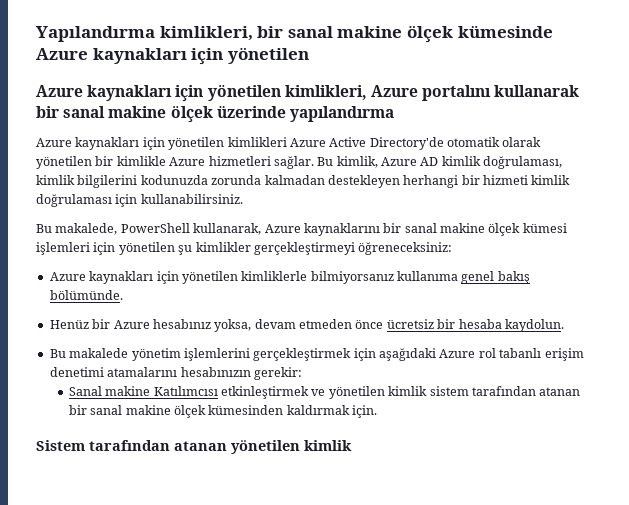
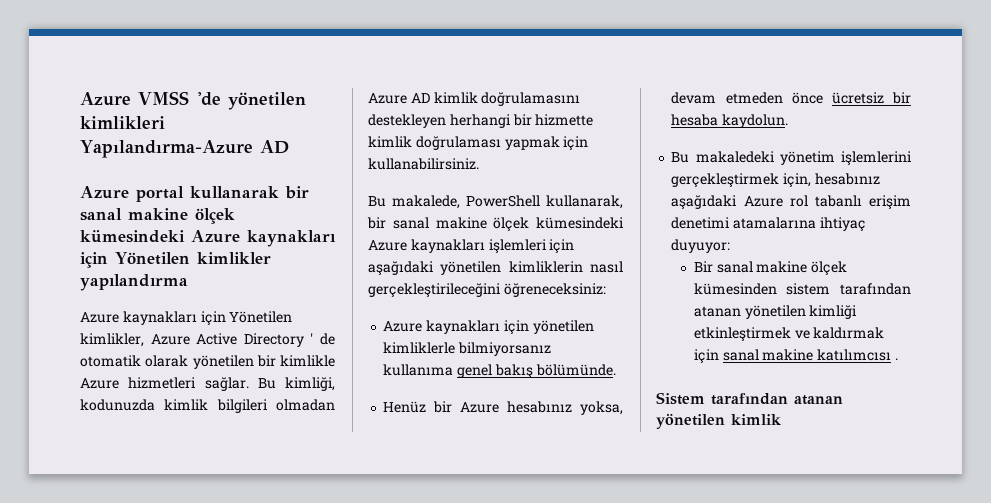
- Yapılandırma kimlikleri, bir sanal makine ölçek kümesinde Azure kaynakları için yönetilen
- Azure kaynakları için yönetilen kimlikleri, Azure portalını kullanarak bir sanal makine ölçek üzerinde yapılandırma
- Azure kaynakları için yönetilen kimlikleri Azure Active Directory'de otomatik olarak yönetilen bir kimlikle Azure hizmetleri sağlar.
+ Azure VMSS 'de yönetilen kimlikleri Yapılandırma-Azure AD
+ Azure portal kullanarak bir sanal makine ölçek kümesindeki Azure kaynakları için Yönetilen kimlikler yapılandırma
+ Azure kaynakları için Yönetilen kimlikler, Azure Active Directory ' de otomatik olarak yönetilen bir kimlikle Azure hizmetleri sağlar.
- Bu kimlik, Azure AD kimlik doğrulaması, kimlik bilgilerini kodunuzda zorunda kalmadan destekleyen herhangi bir hizmeti kimlik doğrulaması için kullanabilirsiniz.
+ Bu kimliği, kodunuzda kimlik bilgileri olmadan Azure AD kimlik doğrulamasını destekleyen herhangi bir hizmette kimlik doğrulaması yapmak için kullanabilirsiniz.
- Bu makalede, PowerShell kullanarak, Azure kaynaklarını bir sanal makine ölçek kümesi işlemleri için yönetilen şu kimlikler gerçekleştirmeyi öğreneceksiniz:
+ Bu makalede, PowerShell kullanarak, bir sanal makine ölçek kümesindeki Azure kaynakları işlemleri için aşağıdaki yönetilen kimliklerin nasıl gerçekleştirileceğini öğreneceksiniz:
- Bu makalede yönetim işlemlerini gerçekleştirmek için aşağıdaki Azure rol tabanlı erişim denetimi atamalarını hesabınızın gerekir:
- Sanal makine Katılımcısı etkinleştirmek ve yönetilen kimlik sistem tarafından atanan bir sanal makine ölçek kümesinden kaldırmak için.
+ Bu makaledeki yönetim işlemlerini gerçekleştirmek için, hesabınız aşağıdaki Azure rol tabanlı erişim denetimi atamalarına ihtiyaç duyuyor:
+ Bir sanal makine ölçek kümesinden sistem tarafından atanan yönetilen kimliği etkinleştirmek ve kaldırmak için sanal makine katılımcısı .

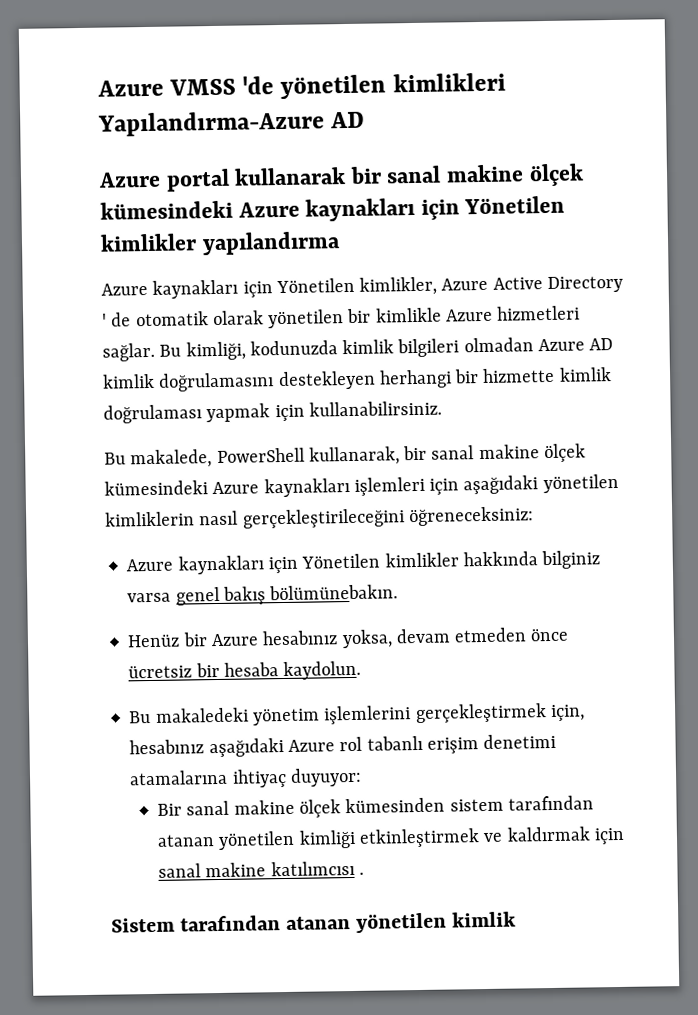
- Azure kaynakları için yönetilen kimliklerle bilmiyorsanız kullanıma genel bakış bölümünde.
+ Azure kaynakları için Yönetilen kimlikler hakkında bilginiz varsa genel bakış bölümünebakın.

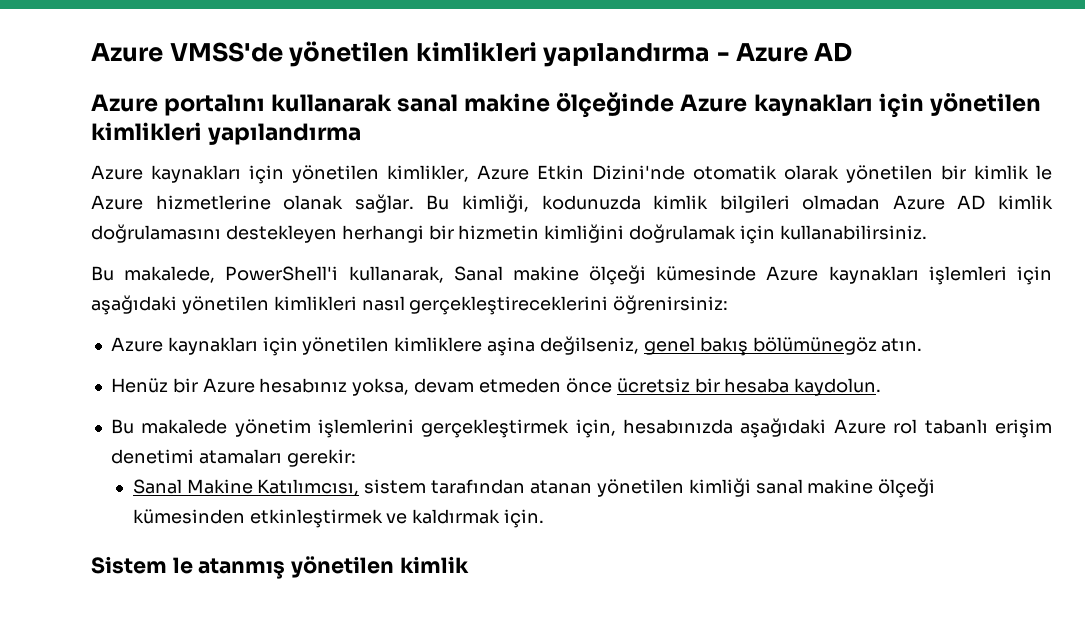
- Azure VMSS 'de yönetilen kimlikleri Yapılandırma-Azure AD
- Azure portal kullanarak bir sanal makine ölçek kümesindeki Azure kaynakları için Yönetilen kimlikler yapılandırma
+ Azure VMSS'de yönetilen kimlikleri yapılandırma - Azure AD
+ Azure portalını kullanarak sanal makine ölçeğinde Azure kaynakları için yönetilen kimlikleri yapılandırma
- Azure kaynakları için Yönetilen kimlikler, Azure Active Directory ' de otomatik olarak yönetilen bir kimlikle Azure hizmetleri sağlar.
+ Azure kaynakları için yönetilen kimlikler, Azure Etkin Dizini'nde otomatik olarak yönetilen bir kimlik le Azure hizmetlerine olanak sağlar.
- Bu kimliği, kodunuzda kimlik bilgileri olmadan Azure AD kimlik doğrulamasını destekleyen herhangi bir hizmette kimlik doğrulaması yapmak için kullanabilirsiniz.
+ Bu kimliği, kodunuzda kimlik bilgileri olmadan Azure AD kimlik doğrulamasını destekleyen herhangi bir hizmetin kimliğini doğrulamak için kullanabilirsiniz.
- Bu makalede, PowerShell kullanarak, bir sanal makine ölçek kümesindeki Azure kaynakları işlemleri için aşağıdaki yönetilen kimliklerin nasıl gerçekleştirileceğini öğreneceksiniz:
- Azure kaynakları için Yönetilen kimlikler hakkında bilginiz varsa genel bakış bölümünebakın.
+ Bu makalede, PowerShell'i kullanarak, Sanal makine ölçeği kümesinde Azure kaynakları işlemleri için aşağıdaki yönetilen kimlikleri nasıl gerçekleştireceklerini öğrenirsiniz:
+ Azure kaynakları için yönetilen kimliklere aşina değilseniz, genel bakış bölümünegöz atın.
- Bu makaledeki yönetim işlemlerini gerçekleştirmek için, hesabınız aşağıdaki Azure rol tabanlı erişim denetimi atamalarına ihtiyaç duyuyor:
- Bir sanal makine ölçek kümesinden sistem tarafından atanan yönetilen kimliği etkinleştirmek ve kaldırmak için sanal makine katılımcısı .
+ Bu makalede yönetim işlemlerini gerçekleştirmek için, hesabınızda aşağıdaki Azure rol tabanlı erişim denetimi atamaları gerekir:
+ Sanal Makine Katılımcısı, sistem tarafından atanan yönetilen kimliği sanal makine ölçeği kümesinden etkinleştirmek ve kaldırmak için.
- Sistem tarafından atanan yönetilen kimlik
+ Sistem le atanmış yönetilen kimlik

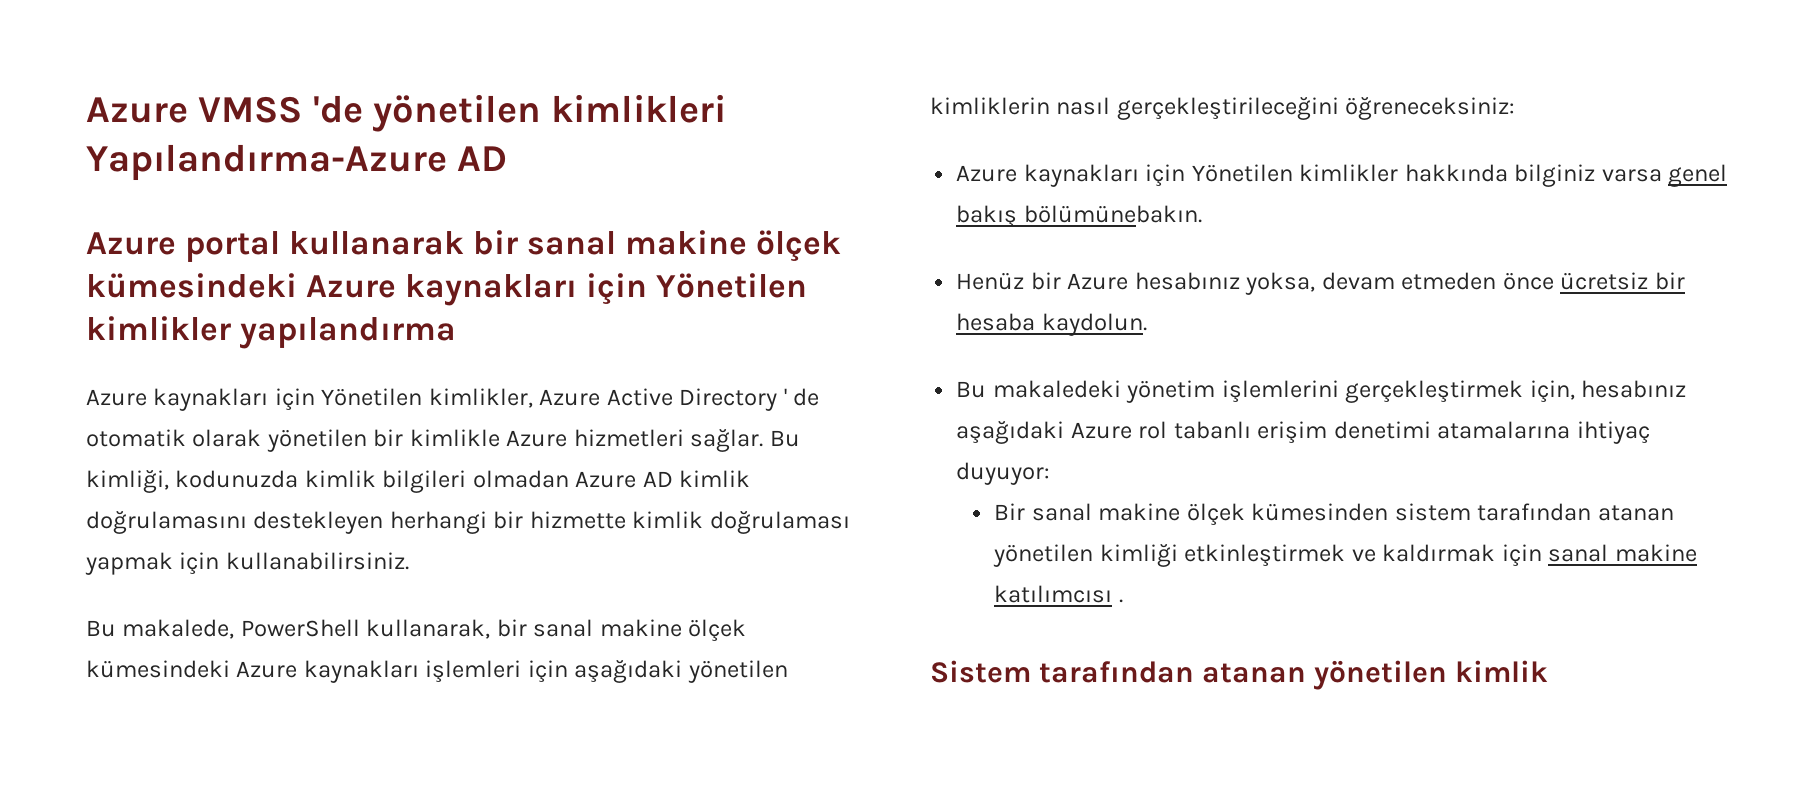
- Azure VMSS'de yönetilen kimlikleri yapılandırma - Azure AD
- Azure portalını kullanarak sanal makine ölçeğinde Azure kaynakları için yönetilen kimlikleri yapılandırma
+ Azure VMSS 'de yönetilen kimlikleri Yapılandırma-Azure AD
+ Azure portal kullanarak bir sanal makine ölçek kümesindeki Azure kaynakları için Yönetilen kimlikler yapılandırma
- Azure kaynakları için yönetilen kimlikler, Azure Etkin Dizini'nde otomatik olarak yönetilen bir kimlik le Azure hizmetlerine olanak sağlar.
+ Azure kaynakları için Yönetilen kimlikler, Azure Active Directory ' de otomatik olarak yönetilen bir kimlikle Azure hizmetleri sağlar.
- Bu kimliği, kodunuzda kimlik bilgileri olmadan Azure AD kimlik doğrulamasını destekleyen herhangi bir hizmetin kimliğini doğrulamak için kullanabilirsiniz.
+ Bu kimliği, kodunuzda kimlik bilgileri olmadan Azure AD kimlik doğrulamasını destekleyen herhangi bir hizmette kimlik doğrulaması yapmak için kullanabilirsiniz.
- Bu makalede, PowerShell'i kullanarak, Sanal makine ölçeği kümesinde Azure kaynakları işlemleri için aşağıdaki yönetilen kimlikleri nasıl gerçekleştireceklerini öğrenirsiniz:
- Azure kaynakları için yönetilen kimliklere aşina değilseniz, genel bakış bölümünegöz atın.
+ Bu makalede, PowerShell kullanarak, bir sanal makine ölçek kümesindeki Azure kaynakları işlemleri için aşağıdaki yönetilen kimliklerin nasıl gerçekleştirileceğini öğreneceksiniz:
+ Azure kaynakları için Yönetilen kimlikler hakkında bilginiz varsa genel bakış bölümünebakın.
- Bu makalede yönetim işlemlerini gerçekleştirmek için, hesabınızda aşağıdaki Azure rol tabanlı erişim denetimi atamaları gerekir:
- Sanal Makine Katılımcısı, sistem tarafından atanan yönetilen kimliği sanal makine ölçeği kümesinden etkinleştirmek ve kaldırmak için.
+ Bu makaledeki yönetim işlemlerini gerçekleştirmek için, hesabınız aşağıdaki Azure rol tabanlı erişim denetimi atamalarına ihtiyaç duyuyor:
+ Bir sanal makine ölçek kümesinden sistem tarafından atanan yönetilen kimliği etkinleştirmek ve kaldırmak için sanal makine katılımcısı .
- Sistem le atanmış yönetilen kimlik
+ Sistem tarafından atanan yönetilen kimlik

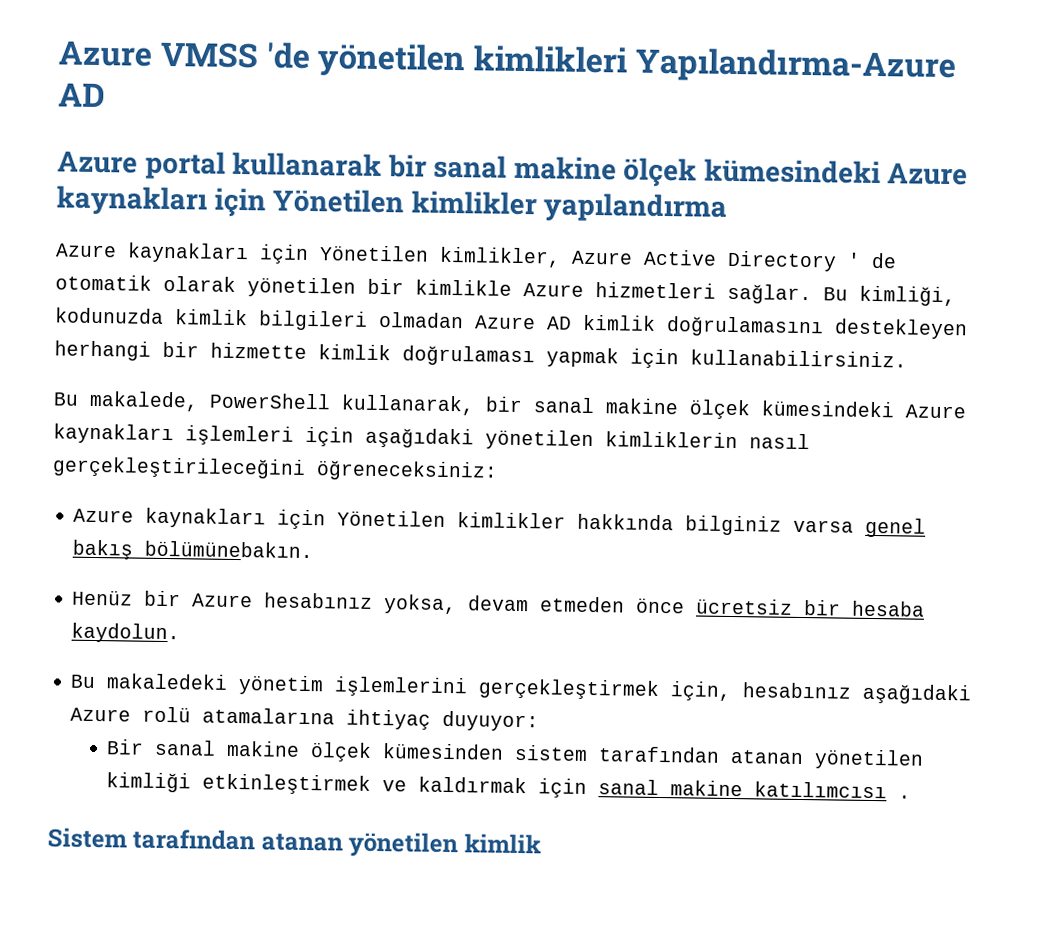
- Bu makaledeki yönetim işlemlerini gerçekleştirmek için, hesabınız aşağıdaki Azure rol tabanlı erişim denetimi atamalarına ihtiyaç duyuyor:
+ Bu makaledeki yönetim işlemlerini gerçekleştirmek için, hesabınız aşağıdaki Azure rolü atamalarına ihtiyaç duyuyor:

